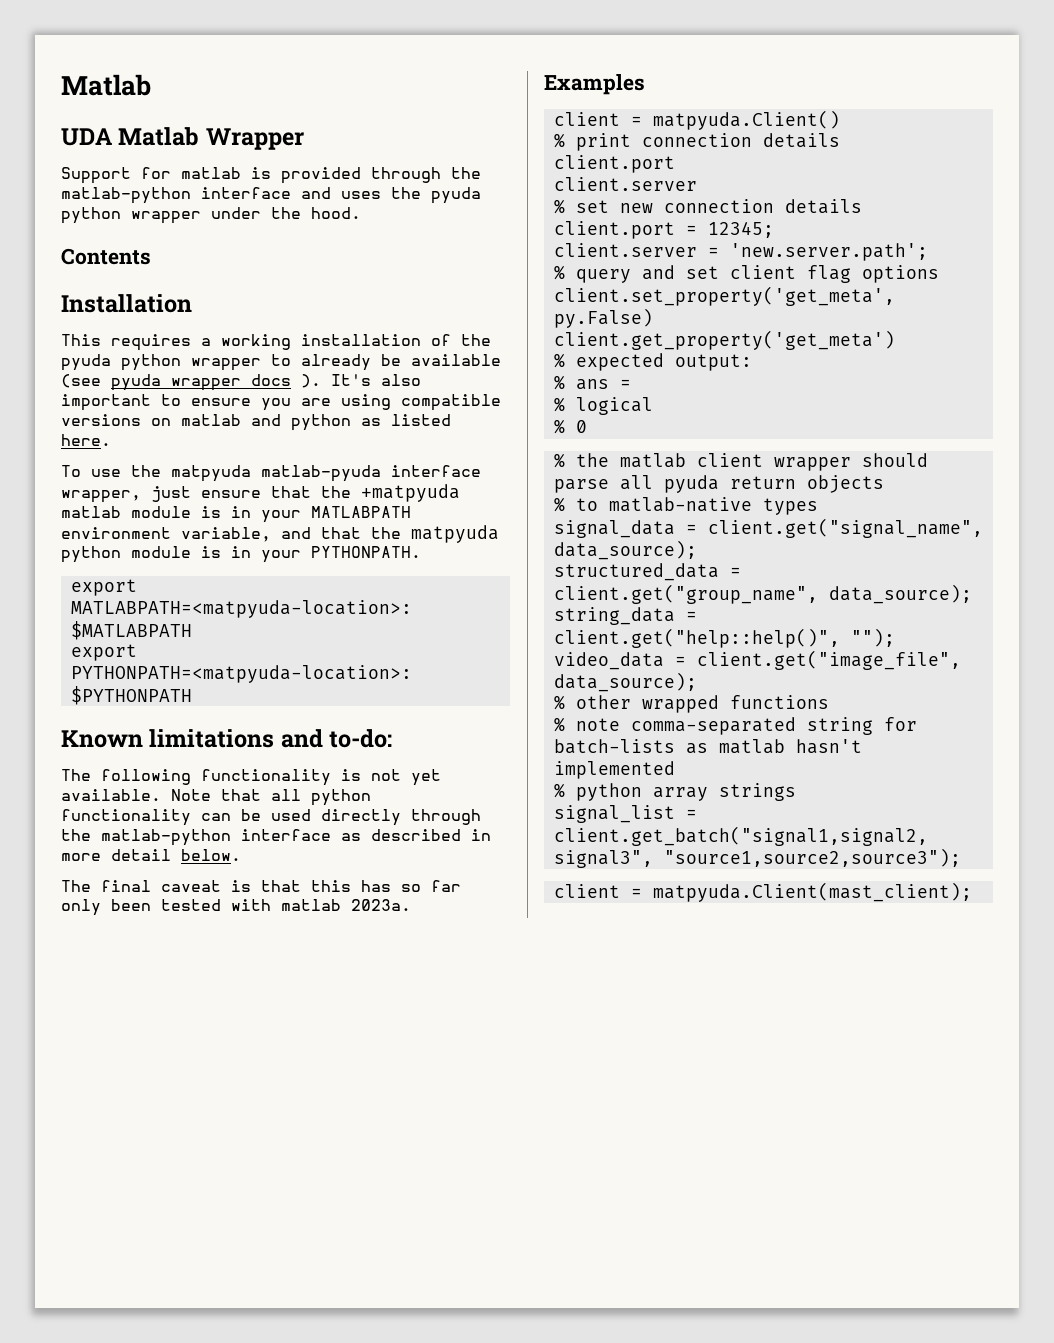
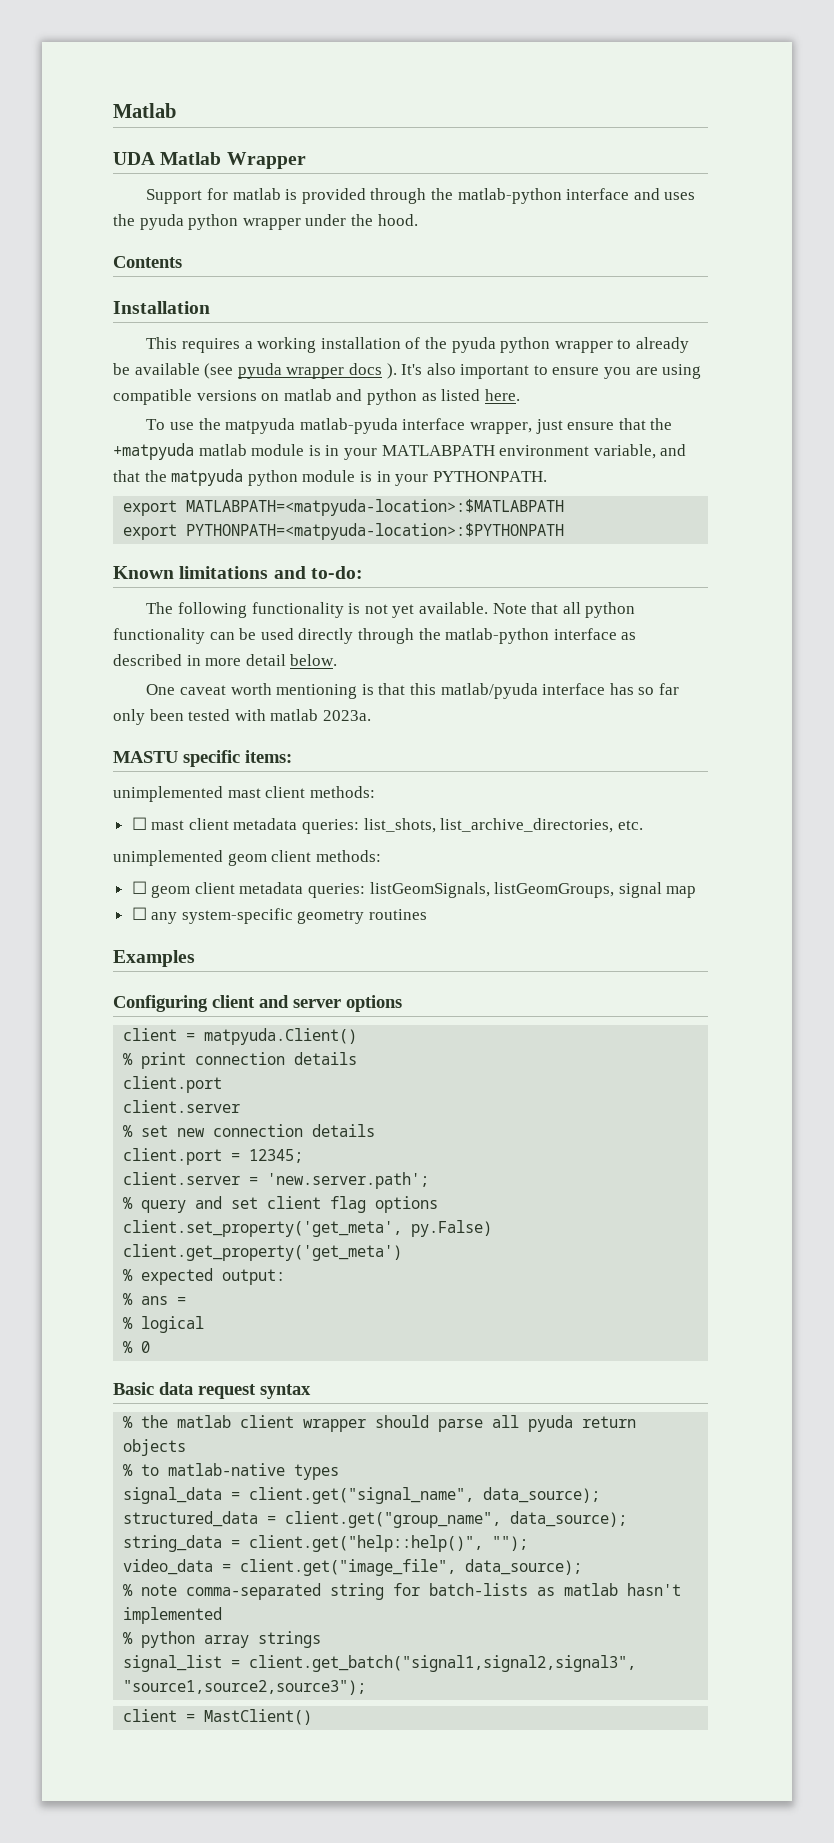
- The final caveat is that this has so far only been tested with matlab 2023a.
+ One caveat worth mentioning is that this matlab/pyuda interface has so far only been tested with matlab 2023a.
+ MASTU specific items:
+ unimplemented mast client methods:
+ ☐ mast client metadata queries: list_shots, list_archive_directories, etc.
+ unimplemented geom client methods:
+ ☐ geom client metadata queries: listGeomSignals, listGeomGroups, signal map
+ ☐ any system-specific geometry routines
  Examples
+ Configuring client and server options
+ Basic data request syntax
- % other wrapped functions
- client = matpyuda.Client(mast_client);
+ client = MastClient()

